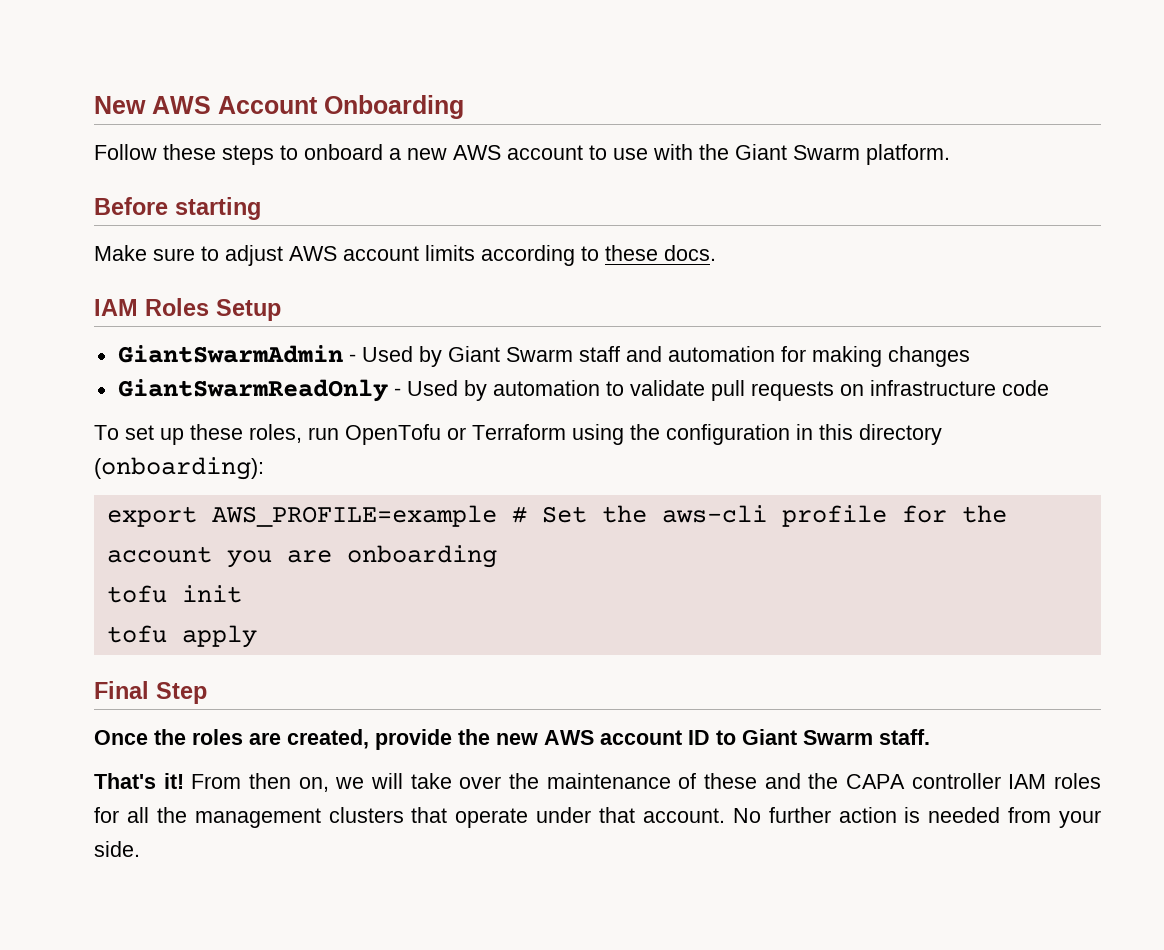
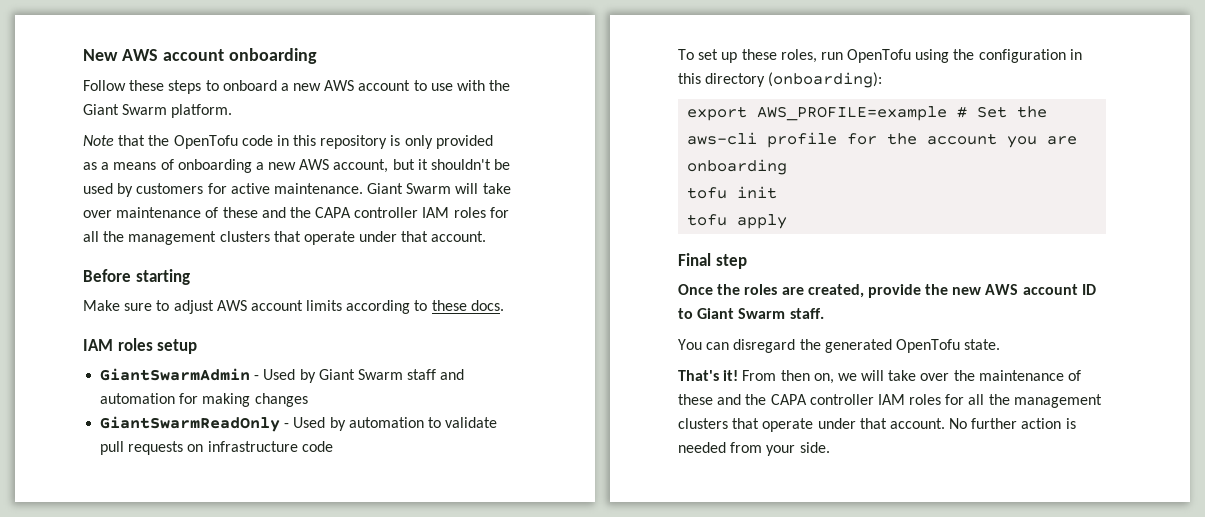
- New AWS Account Onboarding
+ New AWS account onboarding
+ Note that the OpenTofu code in this repository is only provided as a means of onboarding a new AWS account, but it shouldn't be used by customers for active maintenance. Giant Swarm will take over maintenance of these and the CAPA controller IAM roles for all the management clusters that operate under that account.
- IAM Roles Setup
+ IAM roles setup
- To set up these roles, run OpenTofu or Terraform using the configuration in this directory (onboarding):
+ To set up these roles, run OpenTofu using the configuration in this directory (onboarding):
- Final Step
+ Final step
+ You can disregard the generated OpenTofu state.

